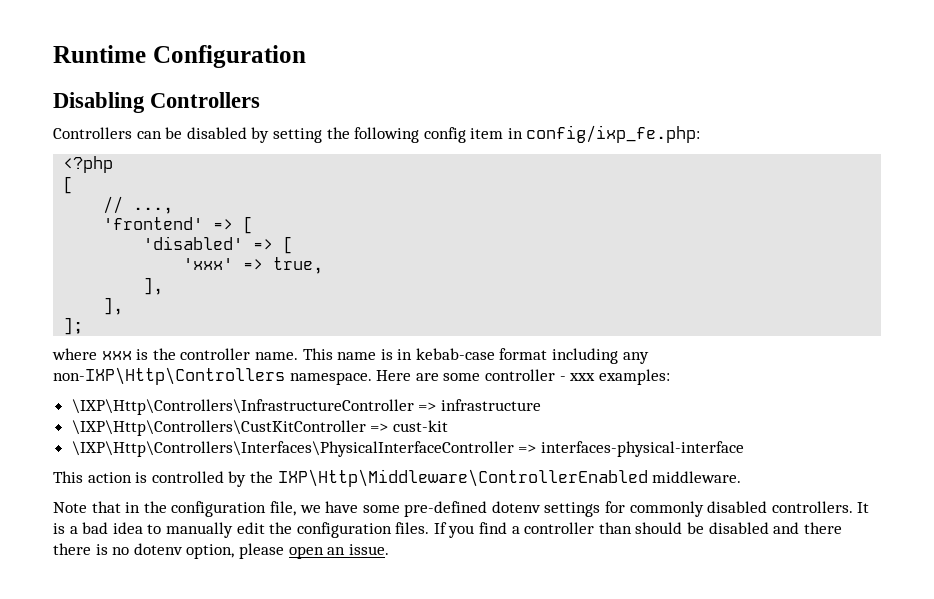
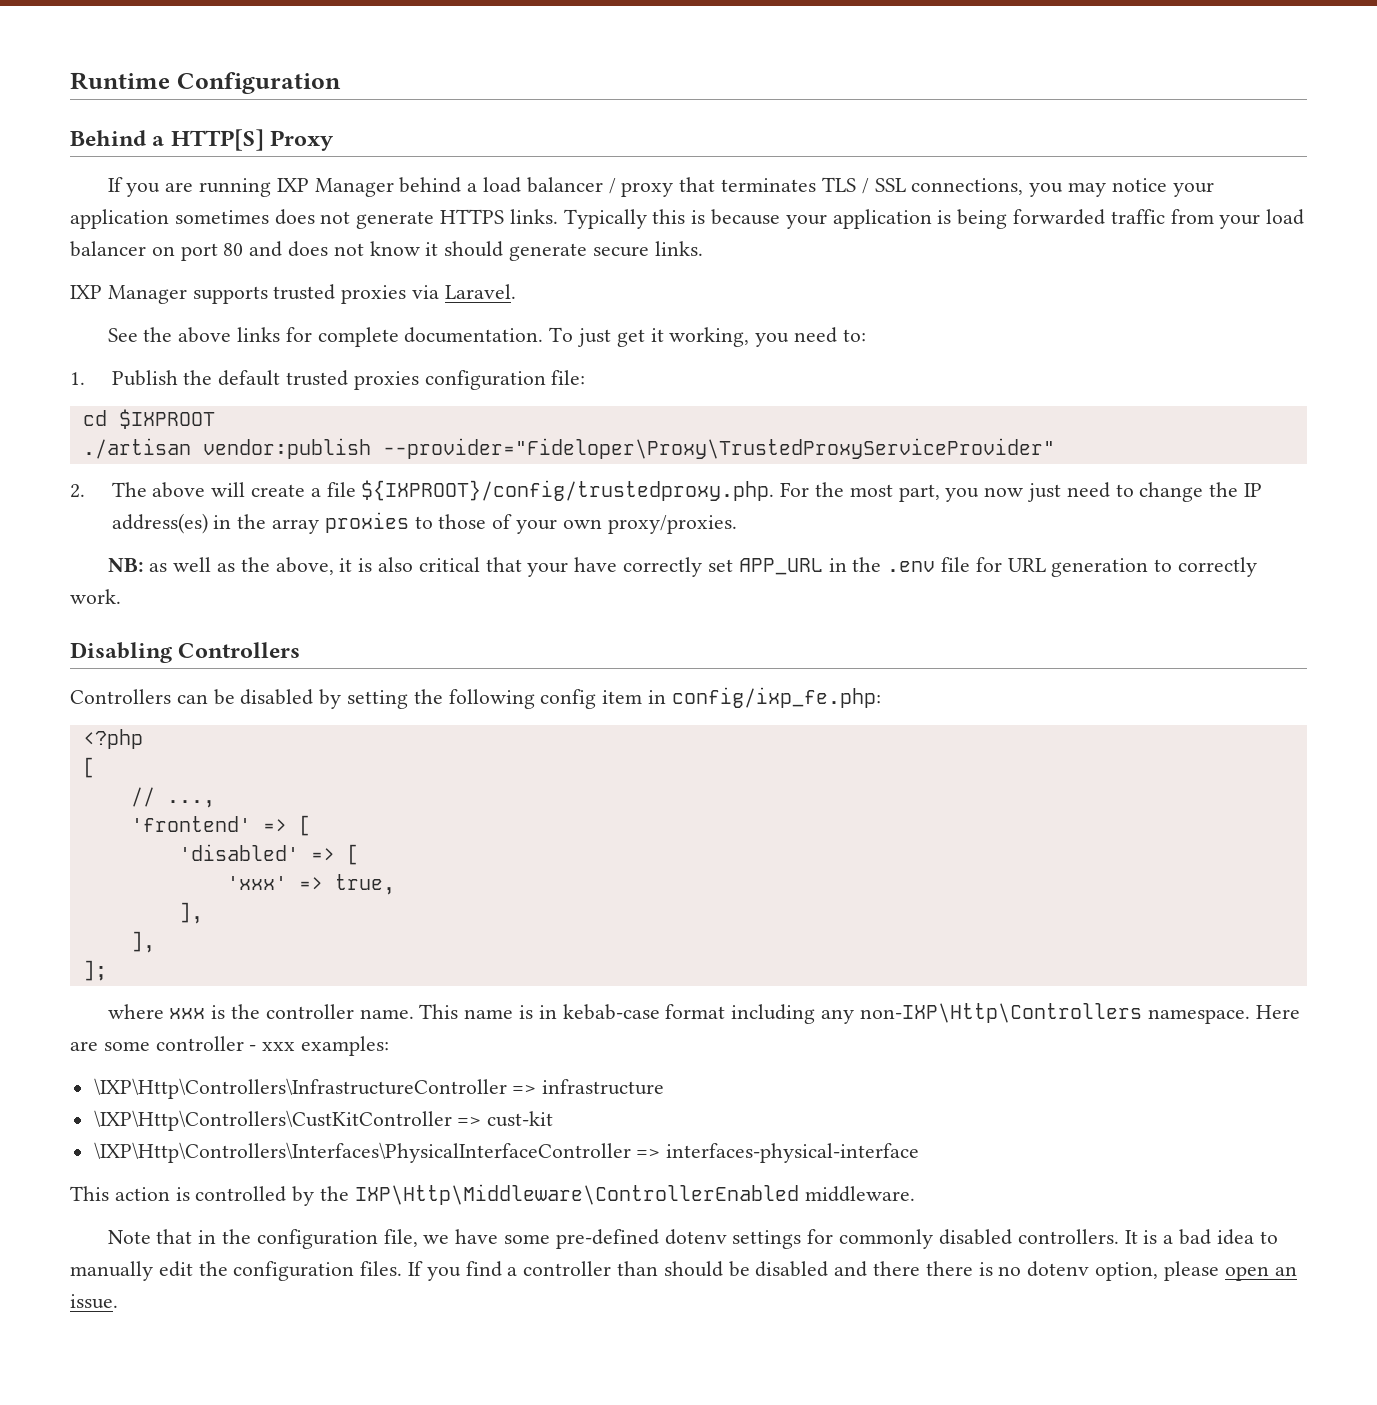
+ Behind a HTTP[S] Proxy
+ If you are running IXP Manager behind a load balancer / proxy that terminates TLS / SSL connections, you may notice your application sometimes does not generate HTTPS links. Typically this is because your application is being forwarded traffic from your load balancer on port 80 and does not know it should generate secure links.
+ IXP Manager supports trusted proxies via Laravel.
+ See the above links for complete documentation. To just get it working, you need to:
+ 1. Publish the default trusted proxies configuration file:
+ cd $IXPROOT
+ ./artisan vendor:publish --provider="Fideloper\Proxy\TrustedProxyServiceProvider"
+ 2. The above will create a file ${IXPROOT}/config/trustedproxy.php. For the most part, you now just need to change the IP address(es) in the array proxies to those of your own proxy/proxies.
+ NB: as well as the above, it is also critical that your have correctly set APP_URL in the .env file for URL generation to correctly work.

